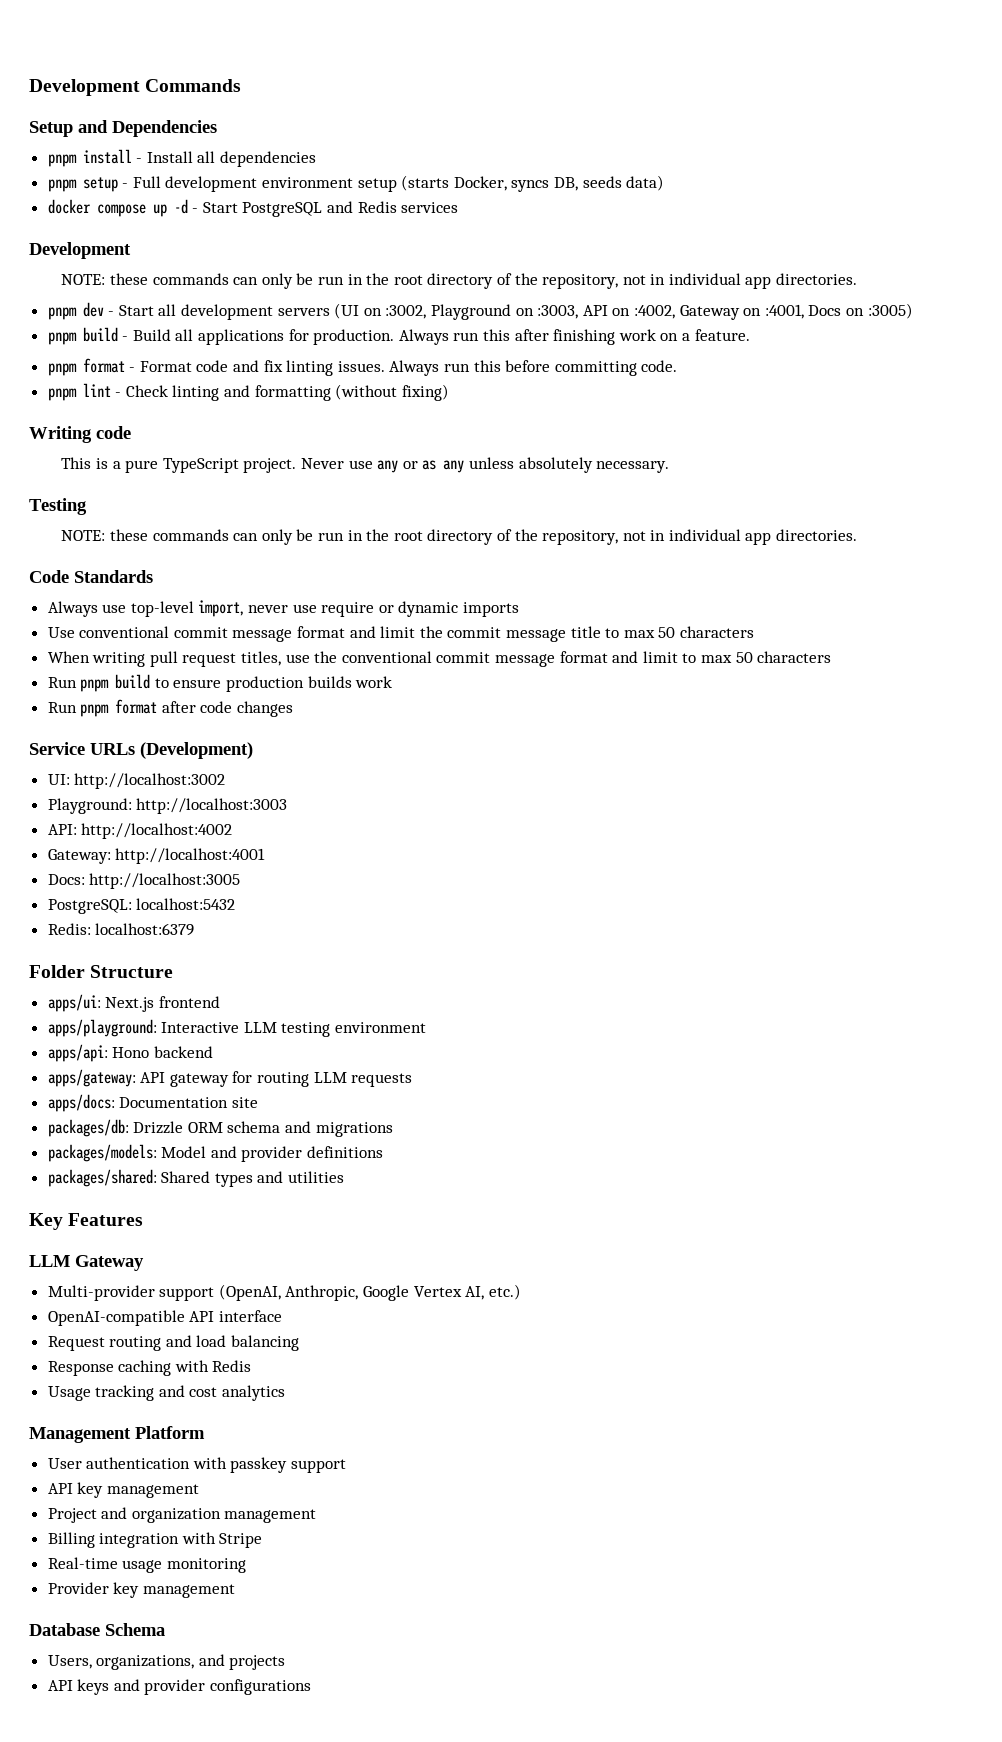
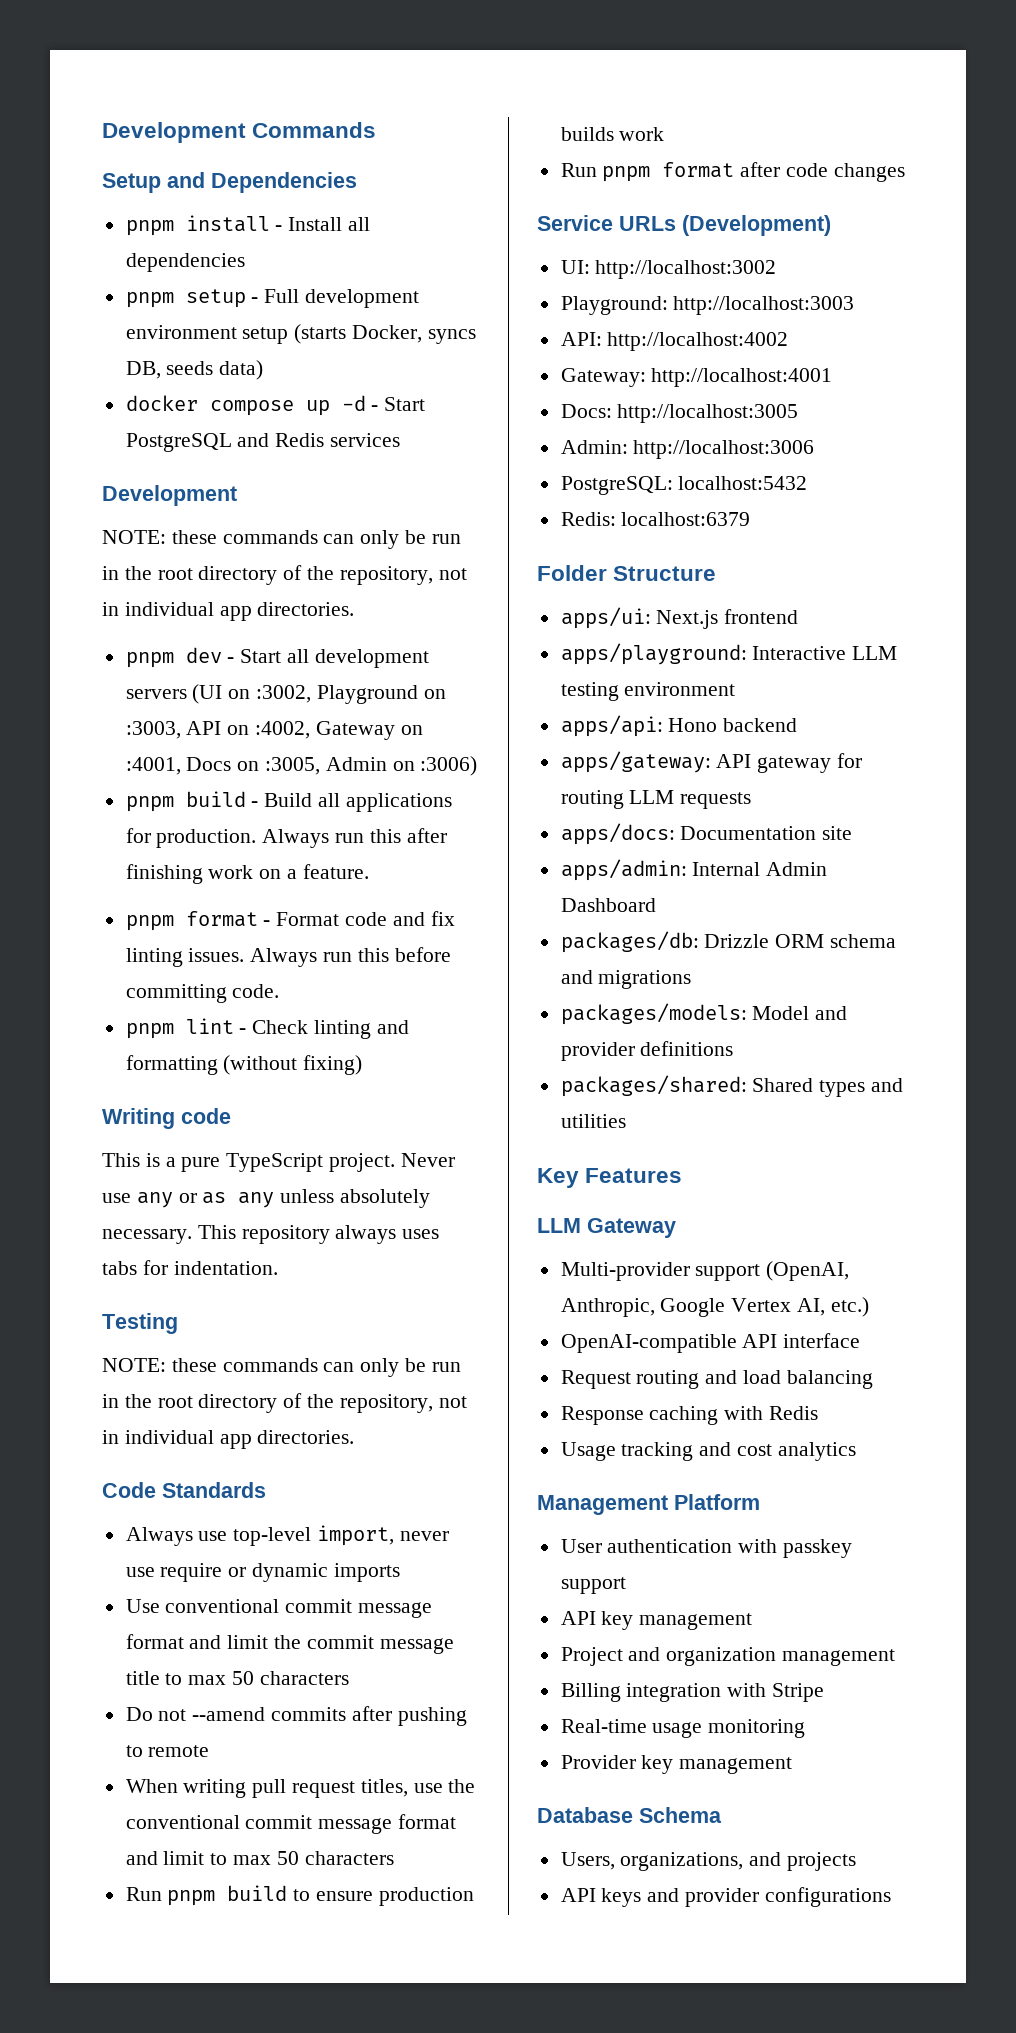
- pnpm dev - Start all development servers (UI on :3002, Playground on :3003, API on :4002, Gateway on :4001, Docs on :3005)
+ pnpm dev - Start all development servers (UI on :3002, Playground on :3003, API on :4002, Gateway on :4001, Docs on :3005, Admin on :3006)
+ This repository always uses tabs for indentation.
+ Do not --amend commits after pushing to remote
+ Admin: http://localhost:3006
+ apps/admin: Internal Admin Dashboard

